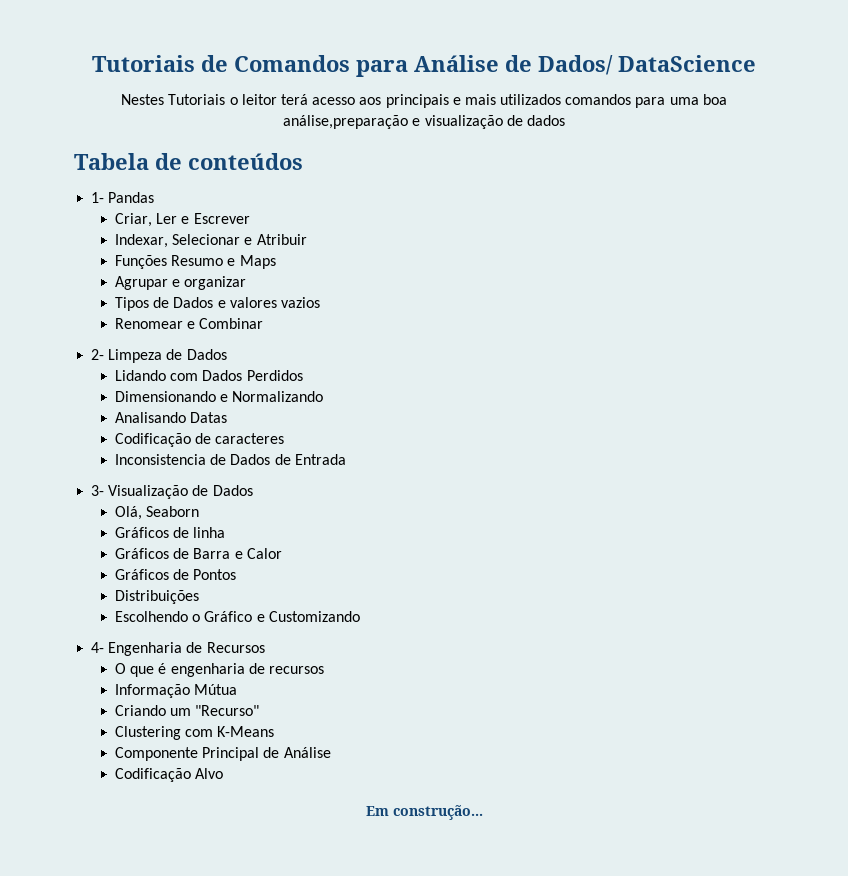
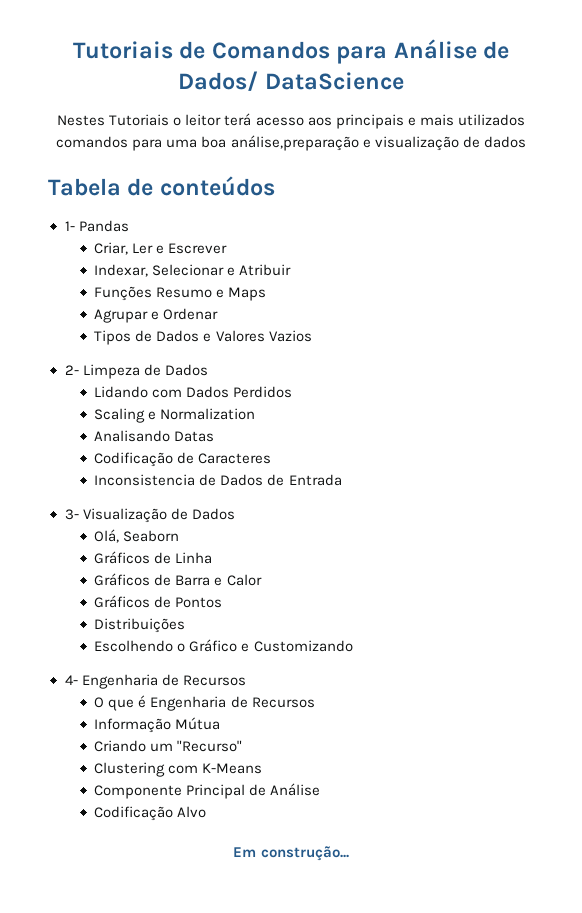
- Agrupar e organizar
+ Agrupar e Ordenar
- Tipos de Dados e valores vazios
- Renomear e Combinar
+ Tipos de Dados e Valores Vazios
- Dimensionando e Normalizando
+ Scaling e Normalization
- Codificação de caracteres
+ Codificação de Caracteres
- Gráficos de linha
+ Gráficos de Linha
- O que é engenharia de recursos
+ O que é Engenharia de Recursos

